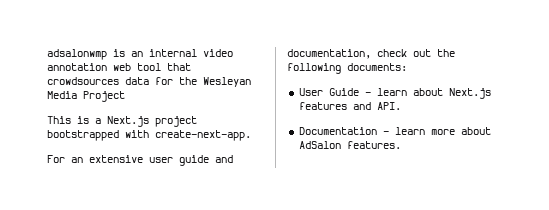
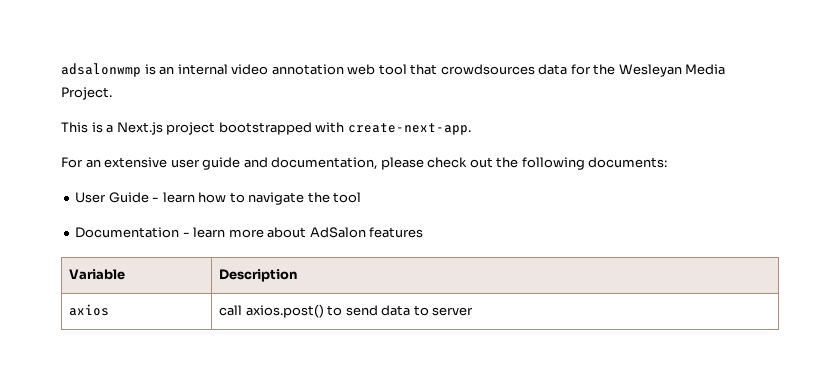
- adsalonwmp is an internal video annotation web tool that crowdsources data for the Wesleyan Media Project
+ adsalonwmp is an internal video annotation web tool that crowdsources data for the Wesleyan Media Project.
- For an extensive user guide and documentation, check out the following documents:
+ For an extensive user guide and documentation, please check out the following documents:
- User Guide - learn about Next.js features and API.
+ User Guide - learn how to navigate the tool
- Documentation - learn more about AdSalon features.
+ Documentation - learn more about AdSalon features
+ Variable | Description
+ axios | call axios.post() to send data to server

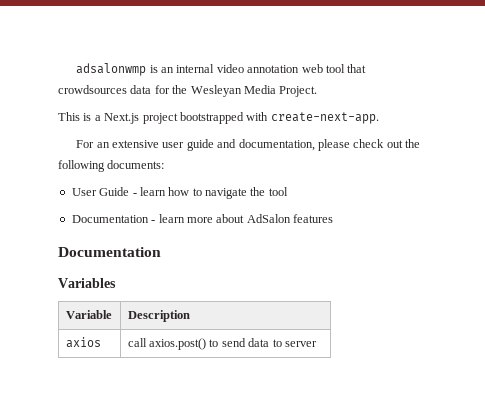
  Documentation - learn more about AdSalon features
+ Documentation
+ Variables

